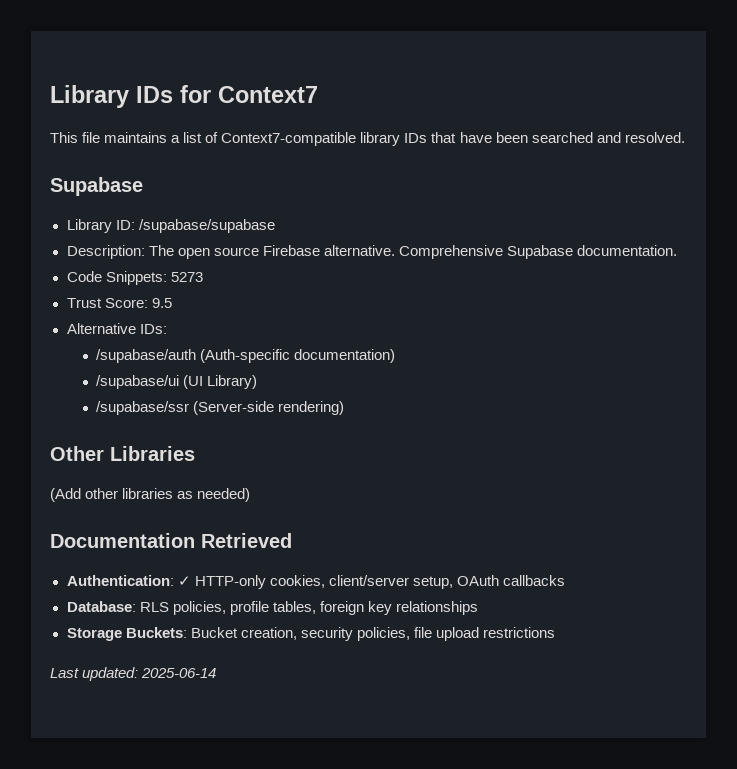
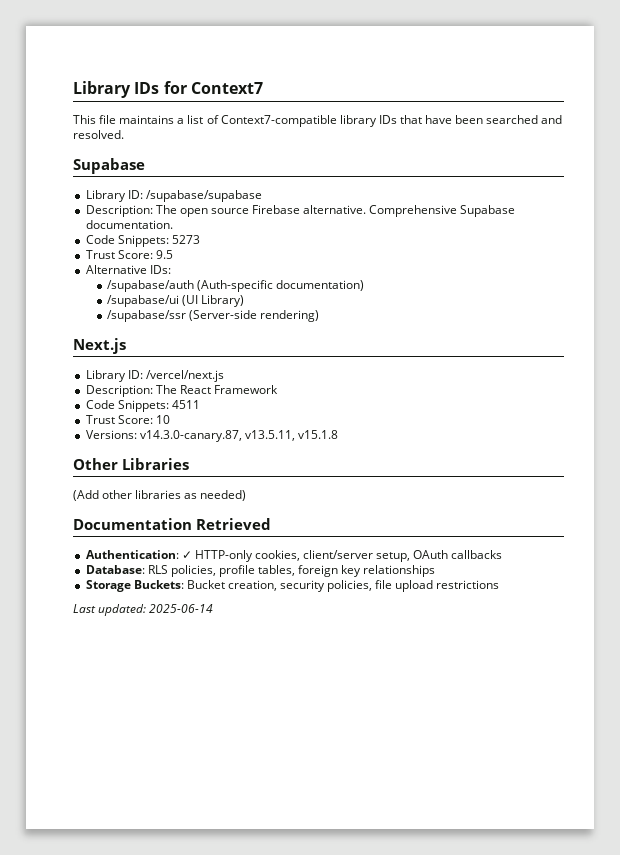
+ Next.js
+ Library ID: /vercel/next.js
+ Description: The React Framework
+ Code Snippets: 4511
+ Trust Score: 10
+ Versions: v14.3.0-canary.87, v13.5.11, v15.1.8

